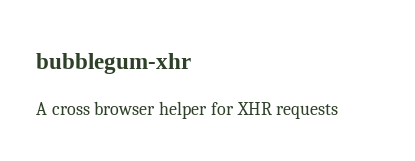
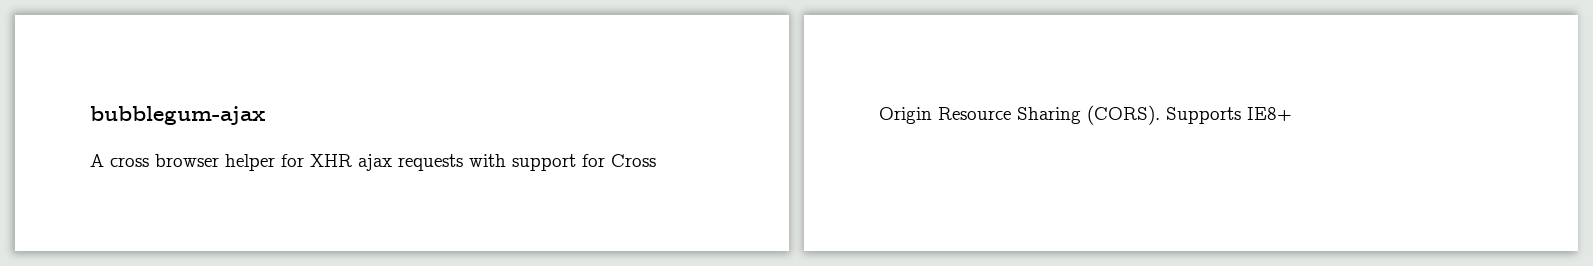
- bubblegum-xhr
+ bubblegum-ajax
- A cross browser helper for XHR requests
+ A cross browser helper for XHR ajax requests with support for Cross Origin Resource Sharing (CORS). Supports IE8+

